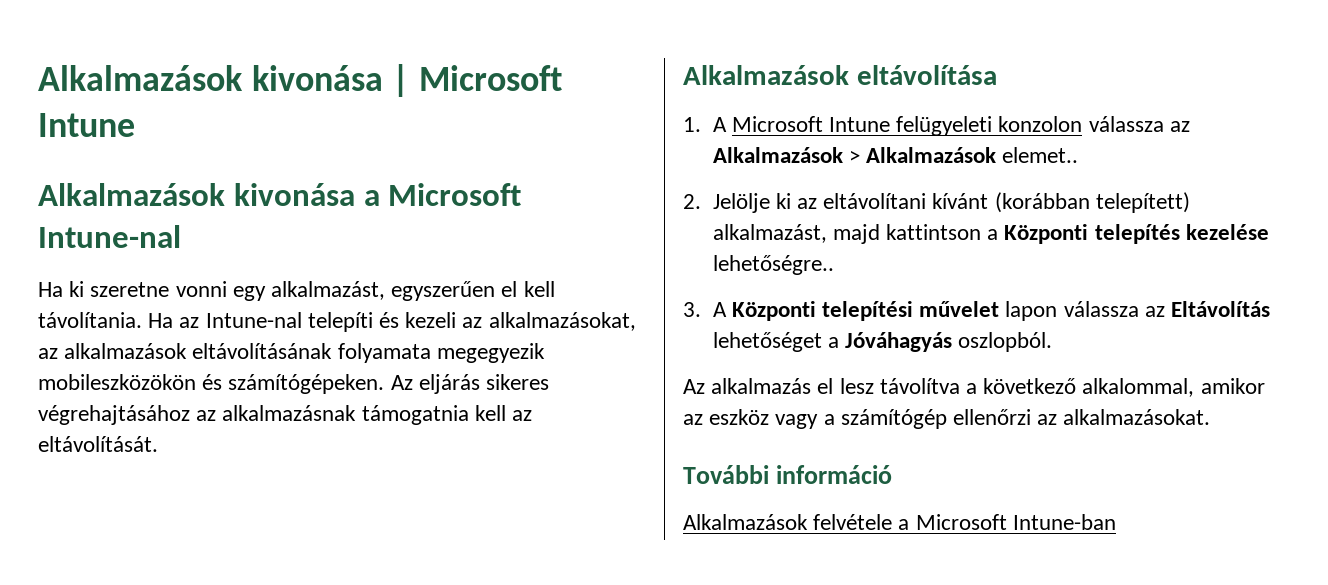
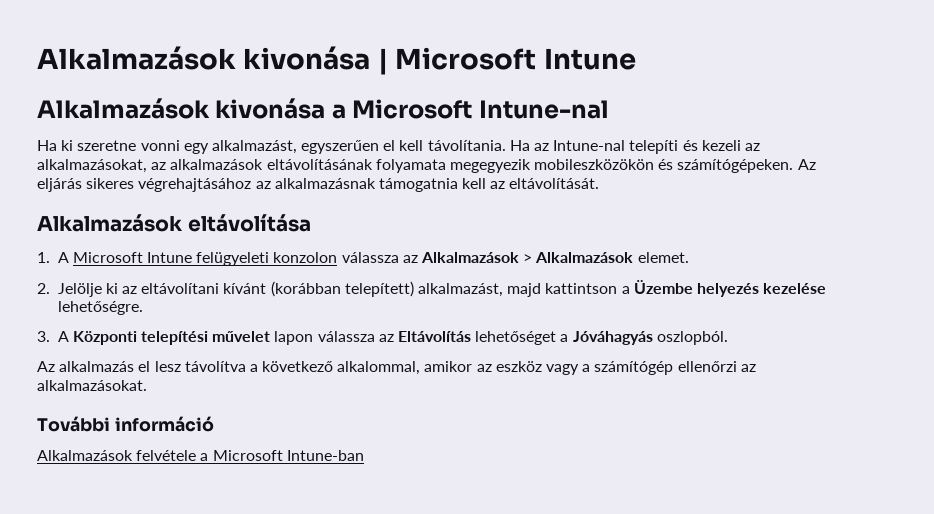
- 1. A Microsoft Intune felügyeleti konzolon válassza az Alkalmazások > Alkalmazások elemet..
+ 1. A Microsoft Intune felügyeleti konzolon válassza az Alkalmazások > Alkalmazások elemet.
- 2. Jelölje ki az eltávolítani kívánt (korábban telepített) alkalmazást, majd kattintson a Központi telepítés kezelése lehetőségre..
+ 2. Jelölje ki az eltávolítani kívánt (korábban telepített) alkalmazást, majd kattintson a Üzembe helyezés kezelése lehetőségre.

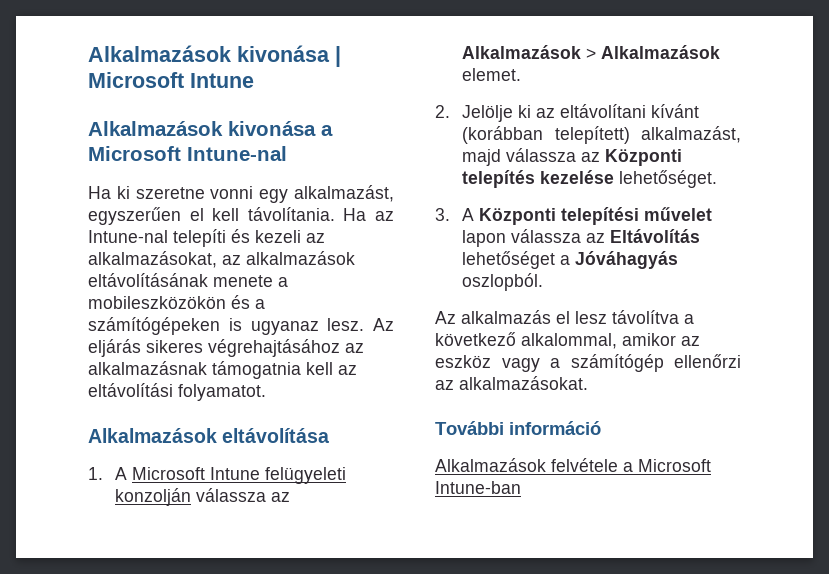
- Ha az Intune-nal telepíti és kezeli az alkalmazásokat, az alkalmazások eltávolításának folyamata megegyezik mobileszközökön és számítógépeken.
+ Ha az Intune-nal telepíti és kezeli az alkalmazásokat, az alkalmazások eltávolításának menete a mobileszközökön és a számítógépeken is ugyanaz lesz.
- Az eljárás sikeres végrehajtásához az alkalmazásnak támogatnia kell az eltávolítását.
+ Az eljárás sikeres végrehajtásához az alkalmazásnak támogatnia kell az eltávolítási folyamatot.
- 1. A Microsoft Intune felügyeleti konzolon válassza az Alkalmazások > Alkalmazások elemet.
+ 1. A Microsoft Intune felügyeleti konzolján válassza az Alkalmazások > Alkalmazások elemet.
- 2. Jelölje ki az eltávolítani kívánt (korábban telepített) alkalmazást, majd kattintson a Üzembe helyezés kezelése lehetőségre.
+ 2. Jelölje ki az eltávolítani kívánt (korábban telepített) alkalmazást, majd válassza az Központi telepítés kezelése lehetőséget.

